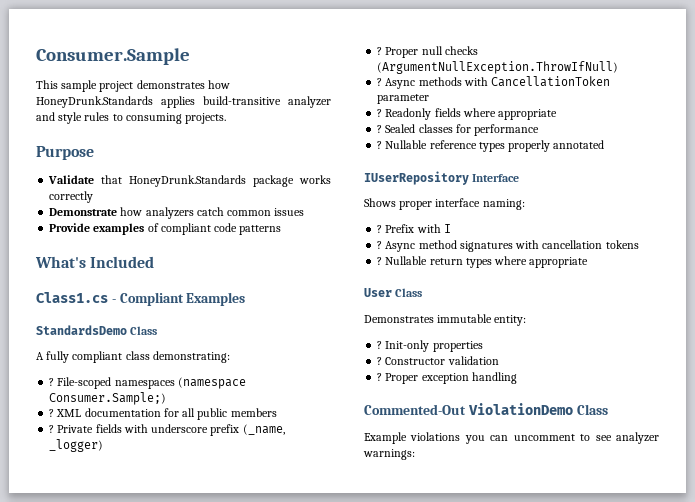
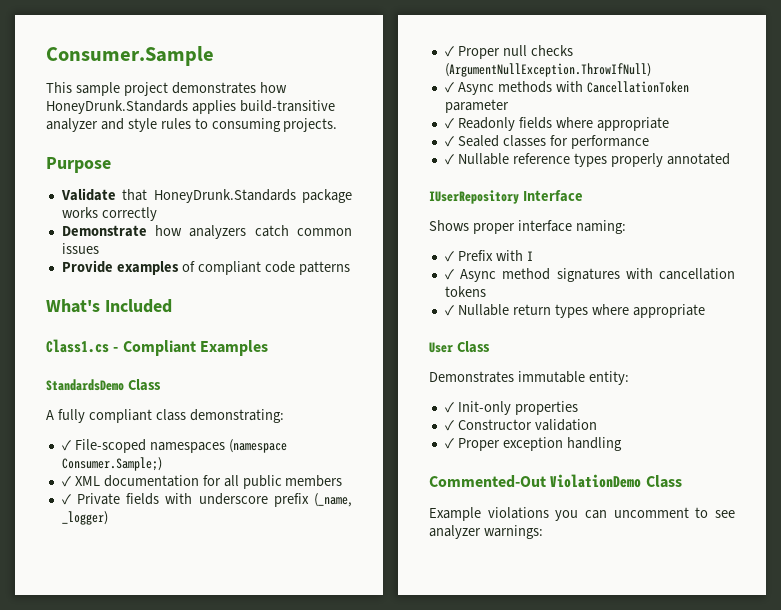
- ? File-scoped namespaces (namespace Consumer.Sample;)
+ ✓ File-scoped namespaces (namespace Consumer.Sample;)
- ? XML documentation for all public members
+ ✓ XML documentation for all public members
- ? Private fields with underscore prefix (_name, _logger)
+ ✓ Private fields with underscore prefix (_name, _logger)
- ? Proper null checks (ArgumentNullException.ThrowIfNull)
+ ✓ Proper null checks (ArgumentNullException.ThrowIfNull)
- ? Async methods with CancellationToken parameter
+ ✓ Async methods with CancellationToken parameter
- ? Readonly fields where appropriate
+ ✓ Readonly fields where appropriate
- ? Sealed classes for performance
+ ✓ Sealed classes for performance
- ? Nullable reference types properly annotated
+ ✓ Nullable reference types properly annotated
- ? Prefix with I
+ ✓ Prefix with I
- ? Async method signatures with cancellation tokens
+ ✓ Async method signatures with cancellation tokens
- ? Nullable return types where appropriate
+ ✓ Nullable return types where appropriate
- ? Init-only properties
+ ✓ Init-only properties
- ? Constructor validation
+ ✓ Constructor validation
- ? Proper exception handling
+ ✓ Proper exception handling

